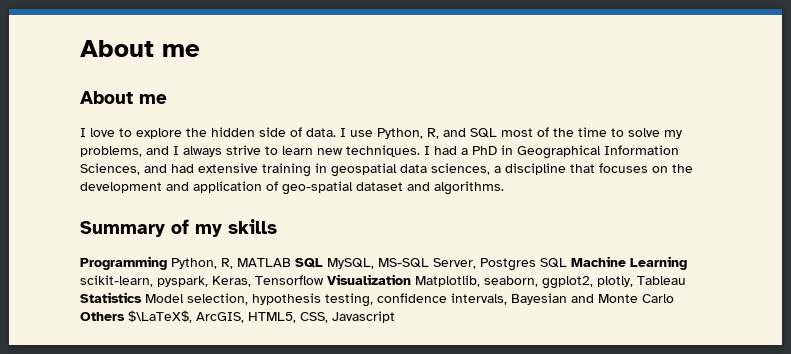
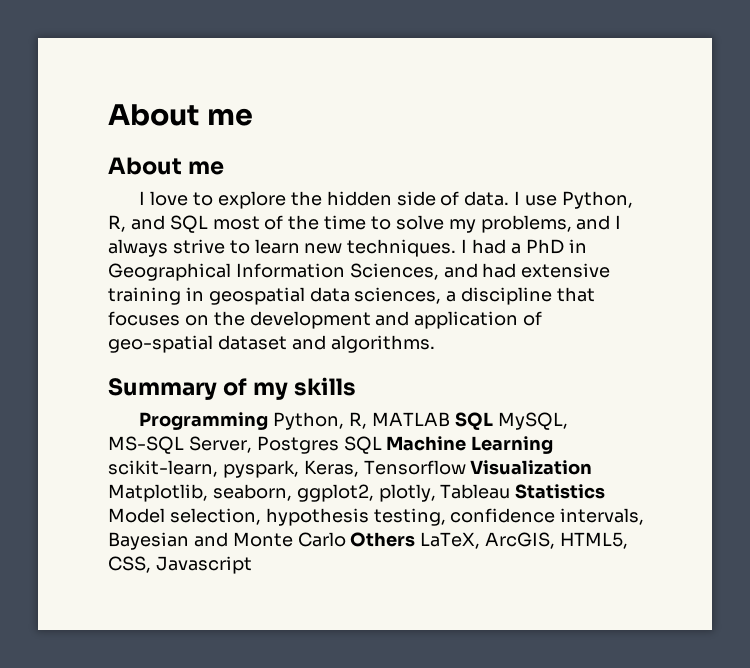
- Programming Python, R, MATLAB SQL MySQL, MS-SQL Server, Postgres SQL Machine Learning scikit-learn, pyspark, Keras, Tensorflow Visualization Matplotlib, seaborn, ggplot2, plotly, Tableau Statistics Model selection, hypothesis testing, confidence intervals, Bayesian and Monte Carlo Others $\LaTeX$, ArcGIS, HTML5, CSS, Javascript
+ Programming Python, R, MATLAB SQL MySQL, MS-SQL Server, Postgres SQL Machine Learning scikit-learn, pyspark, Keras, Tensorflow Visualization Matplotlib, seaborn, ggplot2, plotly, Tableau Statistics Model selection, hypothesis testing, confidence intervals, Bayesian and Monte Carlo Others LaTeX, ArcGIS, HTML5, CSS, Javascript

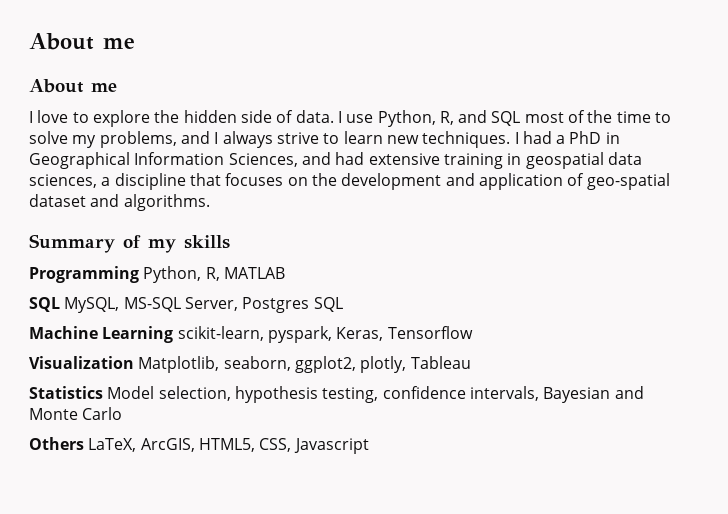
- Programming Python, R, MATLAB SQL MySQL, MS-SQL Server, Postgres SQL Machine Learning scikit-learn, pyspark, Keras, Tensorflow Visualization Matplotlib, seaborn, ggplot2, plotly, Tableau Statistics Model selection, hypothesis testing, confidence intervals, Bayesian and Monte Carlo Others LaTeX, ArcGIS, HTML5, CSS, Javascript
+ Programming Python, R, MATLAB
+ SQL MySQL, MS-SQL Server, Postgres SQL
+ Machine Learning scikit-learn, pyspark, Keras, Tensorflow
+ Visualization Matplotlib, seaborn, ggplot2, plotly, Tableau
+ Statistics Model selection, hypothesis testing, confidence intervals, Bayesian and Monte Carlo
+ Others LaTeX, ArcGIS, HTML5, CSS, Javascript

